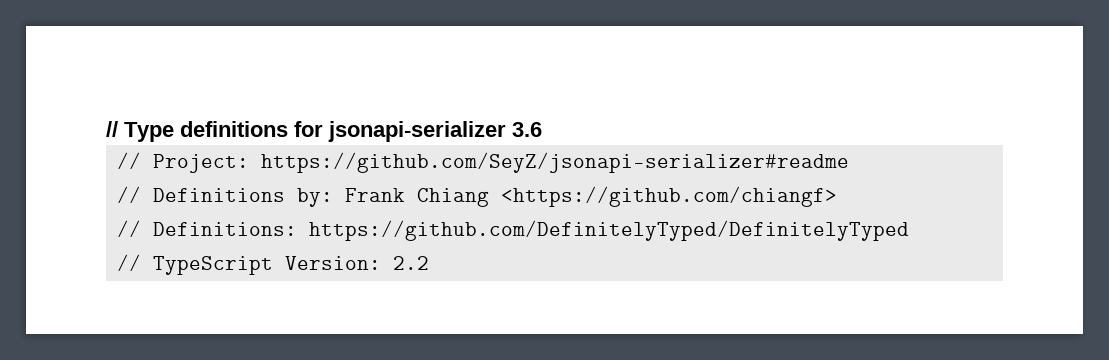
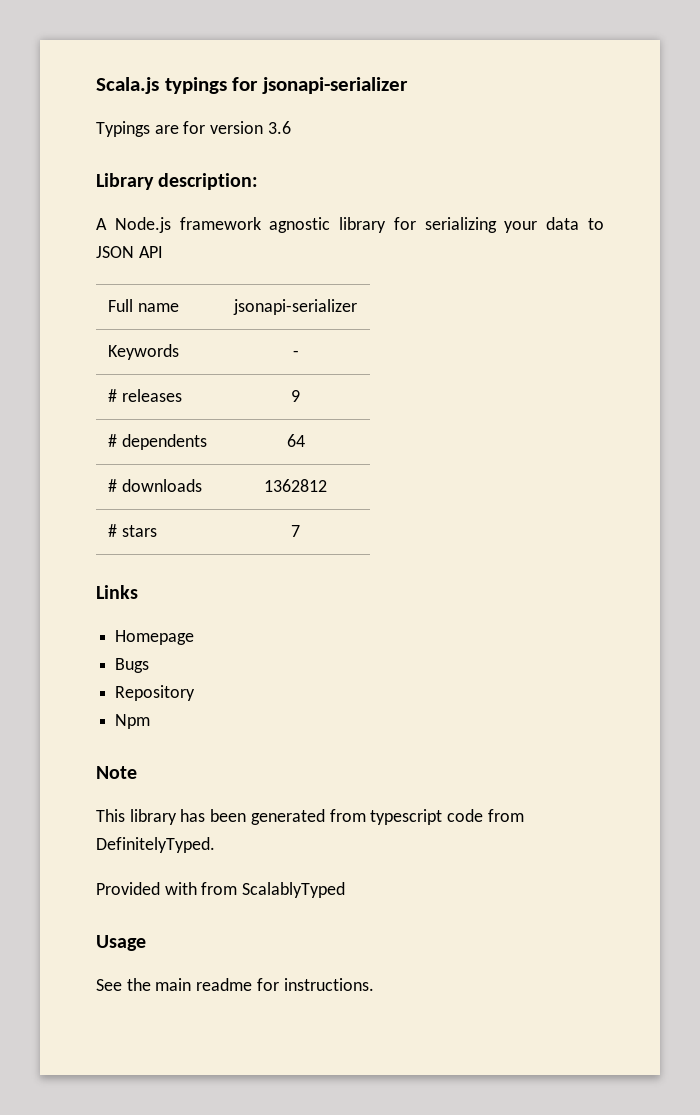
- // Type definitions for jsonapi-serializer 3.6
- // Project: https://github.com/SeyZ/jsonapi-serializer#readme
- // Definitions by: Frank Chiang <https://github.com/chiangf>
- // Definitions: https://github.com/DefinitelyTyped/DefinitelyTyped
- // TypeScript Version: 2.2
+ Scala.js typings for jsonapi-serializer
+ Typings are for version 3.6
+ Library description:
+ A Node.js framework agnostic library for serializing your data to JSON API
+ Full name | jsonapi-serializer
+ Keywords | -
+ # releases | 9
+ # dependents | 64
+ # downloads | 1362812
+ # stars | 7
+ Links
+ Homepage
+ Bugs
+ Repository
+ Npm
+ Note
+ This library has been generated from typescript code from DefinitelyTyped.
+ Provided with from ScalablyTyped
+ Usage
+ See the main readme for instructions.

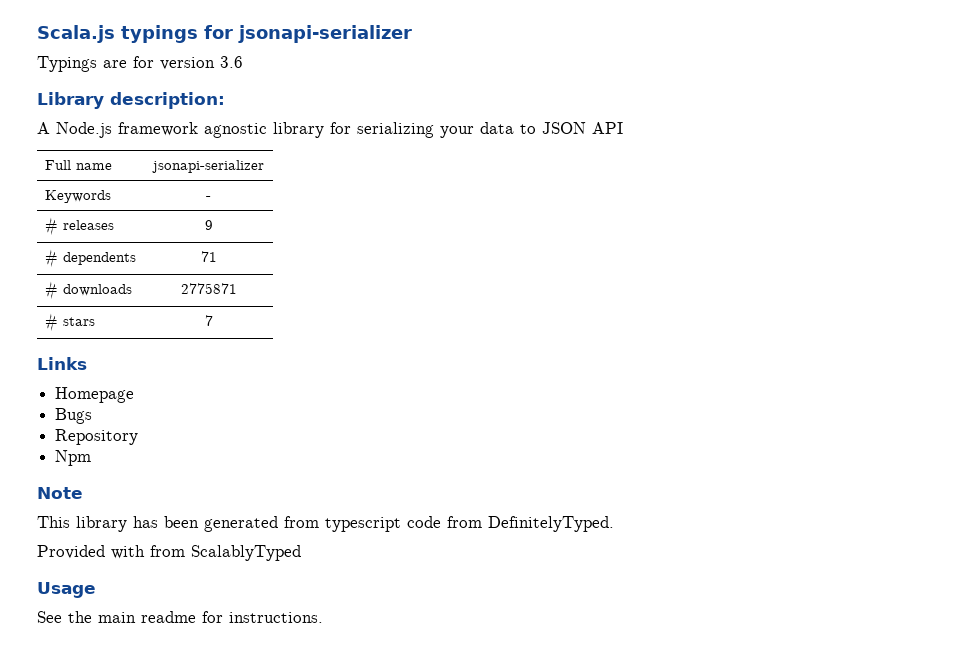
- # dependents | 64
+ # dependents | 71
- # downloads | 1362812
+ # downloads | 2775871

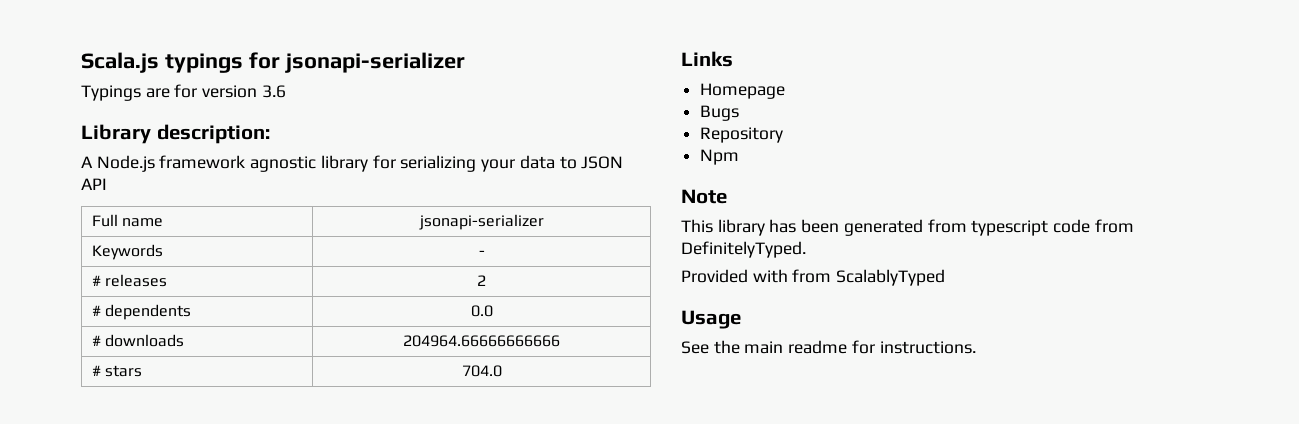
- # releases | 9
+ # releases | 2
- # dependents | 71
+ # dependents | 0.0
- # downloads | 2775871
+ # downloads | 204964.66666666666
- # stars | 7
+ # stars | 704.0

